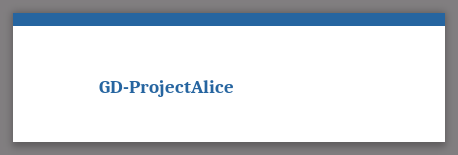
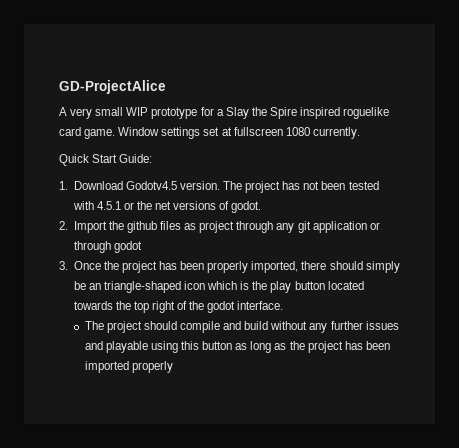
+ A very small WIP prototype for a Slay the Spire inspired roguelike card game. Window settings set at fullscreen 1080 currently.
+ Quick Start Guide:
+ 1. Download Godotv4.5 version. The project has not been tested with 4.5.1 or the net versions of godot.
+ 2. Import the github files as project through any git application or through godot
+ 3. Once the project has been properly imported, there should simply be an triangle-shaped icon which is the play button located towards the top right of the godot interface.
+ The project should compile and build without any further issues and playable using this button as long as the project has been imported properly

